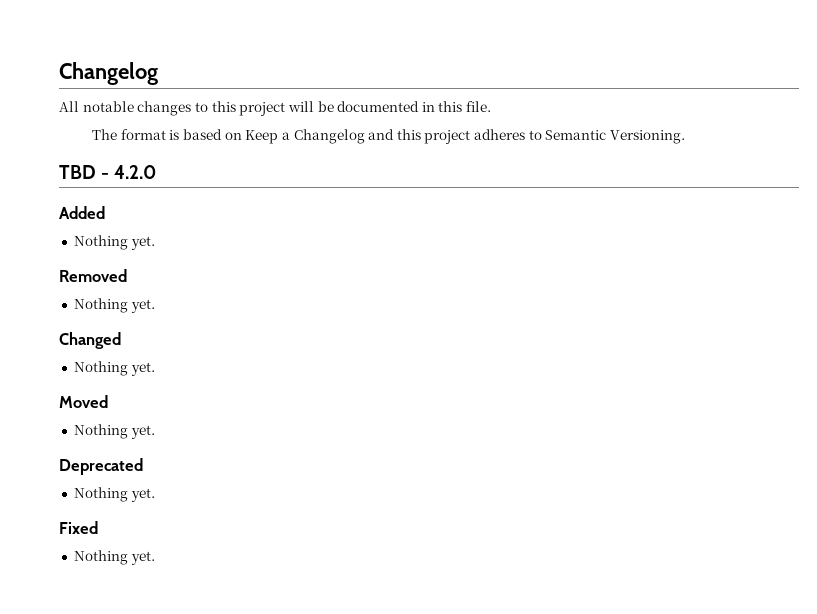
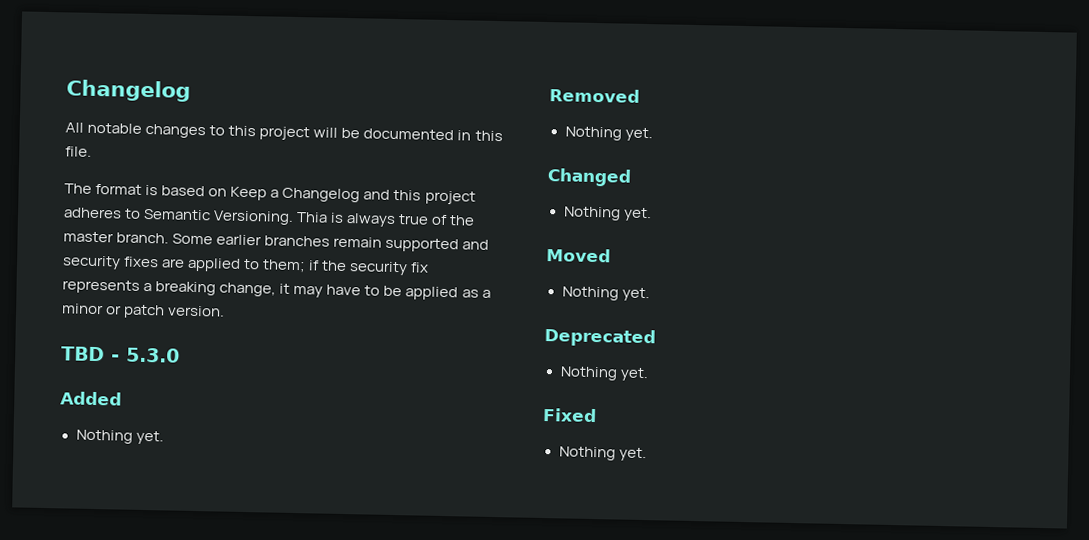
+ Thia is always true of the master branch. Some earlier branches remain supported and security fixes are applied to them; if the security fix represents a breaking change, it may have to be applied as a minor or patch version.
- TBD - 4.2.0
+ TBD - 5.3.0

